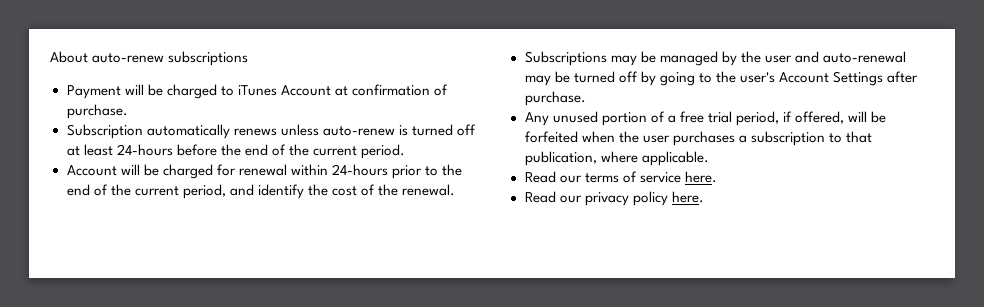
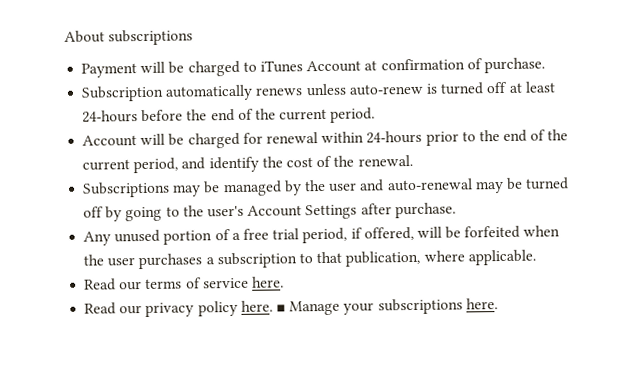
- About auto-renew subscriptions
+ About subscriptions
+ ■ Manage your subscriptions here.

